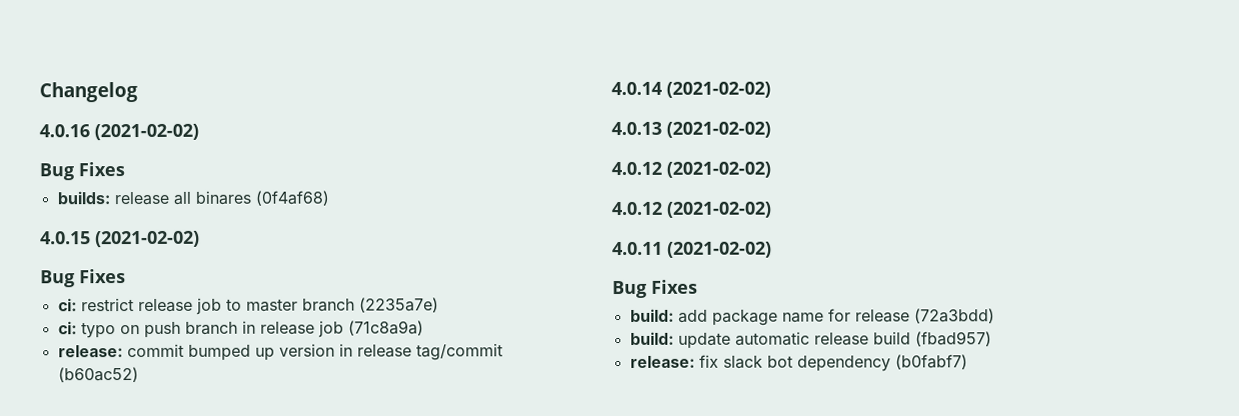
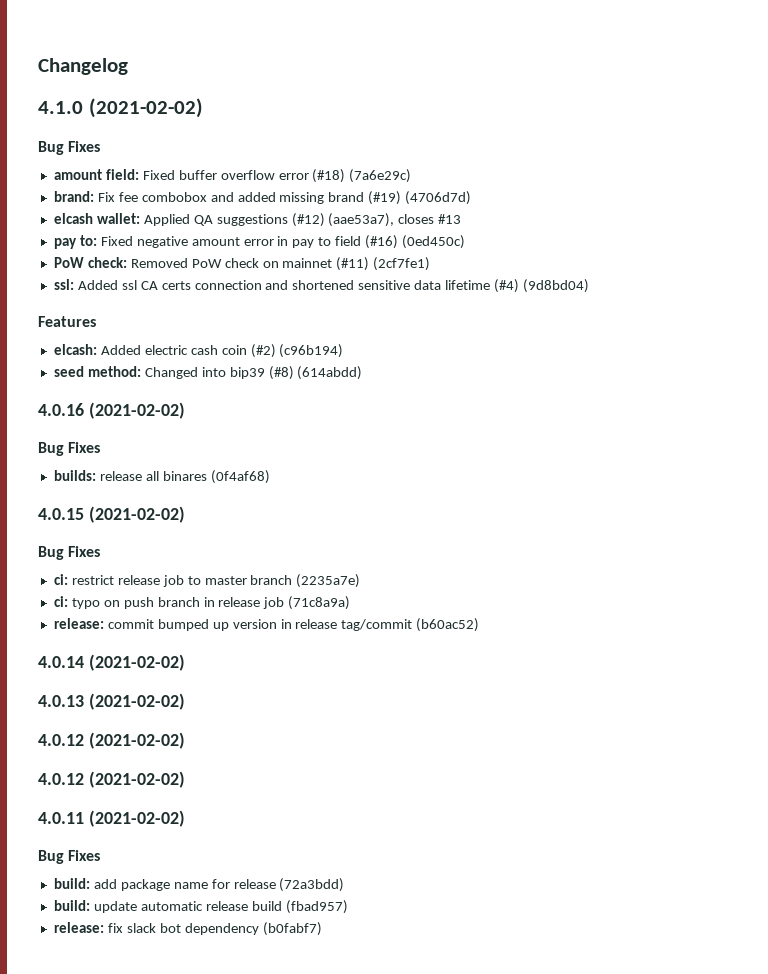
+ 4.1.0 (2021-02-02)
+ Bug Fixes
+ amount field: Fixed buffer overflow error (#18) (7a6e29c)
+ brand: Fix fee combobox and added missing brand (#19) (4706d7d)
+ elcash wallet: Applied QA suggestions (#12) (aae53a7), closes #13
+ pay to: Fixed negative amount error in pay to field (#16) (0ed450c)
+ PoW check: Removed PoW check on mainnet (#11) (2cf7fe1)
+ ssl: Added ssl CA certs connection and shortened sensitive data lifetime (#4) (9d8bd04)
+ Features
+ elcash: Added electric cash coin (#2) (c96b194)
+ seed method: Changed into bip39 (#8) (614abdd)

